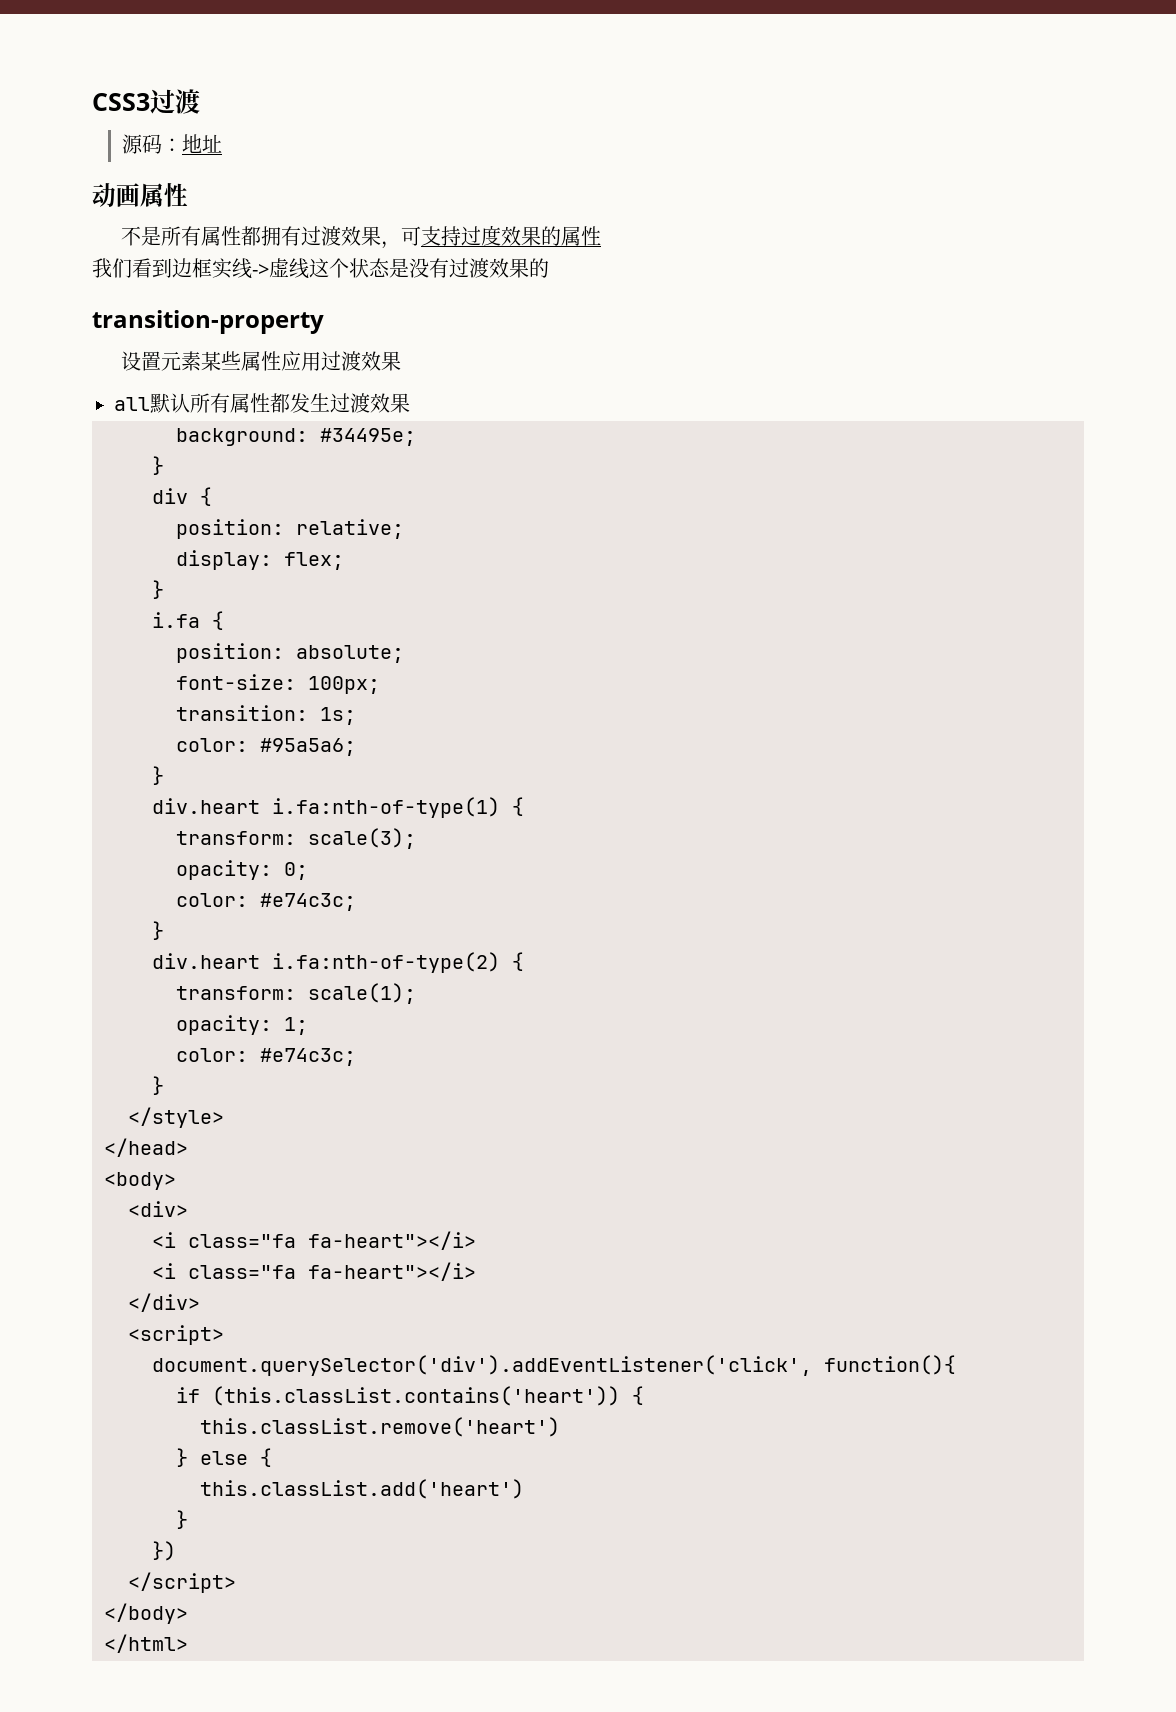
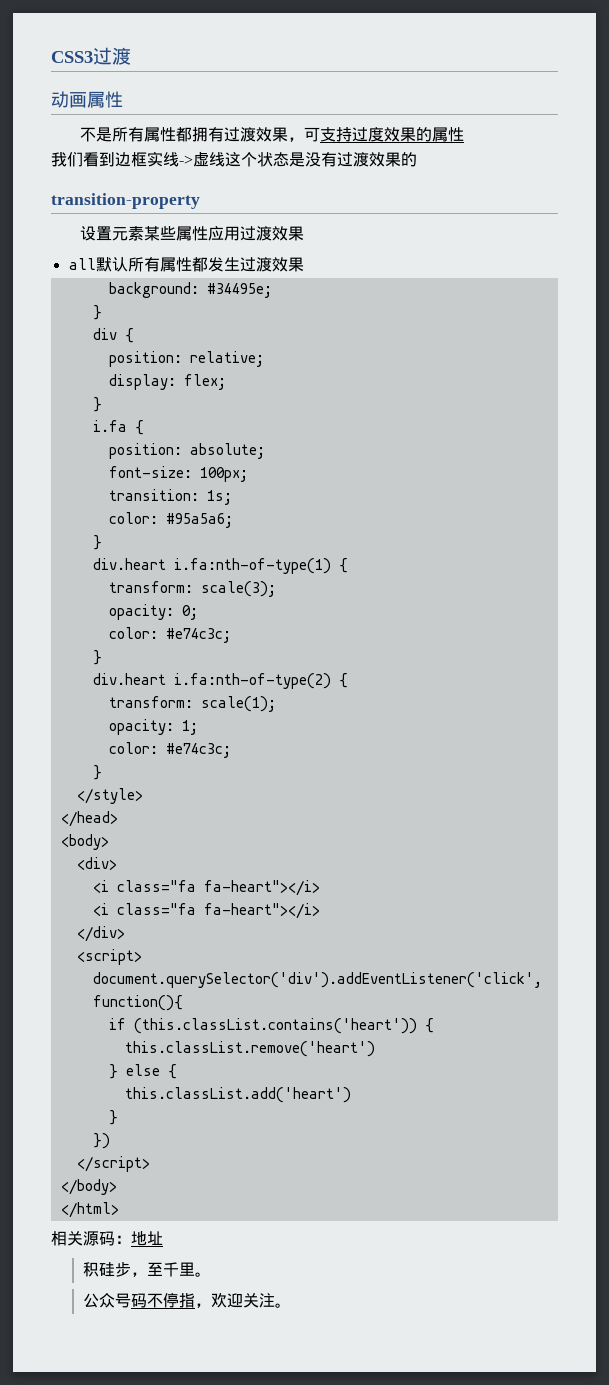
- 源码：地址
+ 相关源码：地址
+ 积硅步，至千里。
+ 公众号码不停指，欢迎关注。

